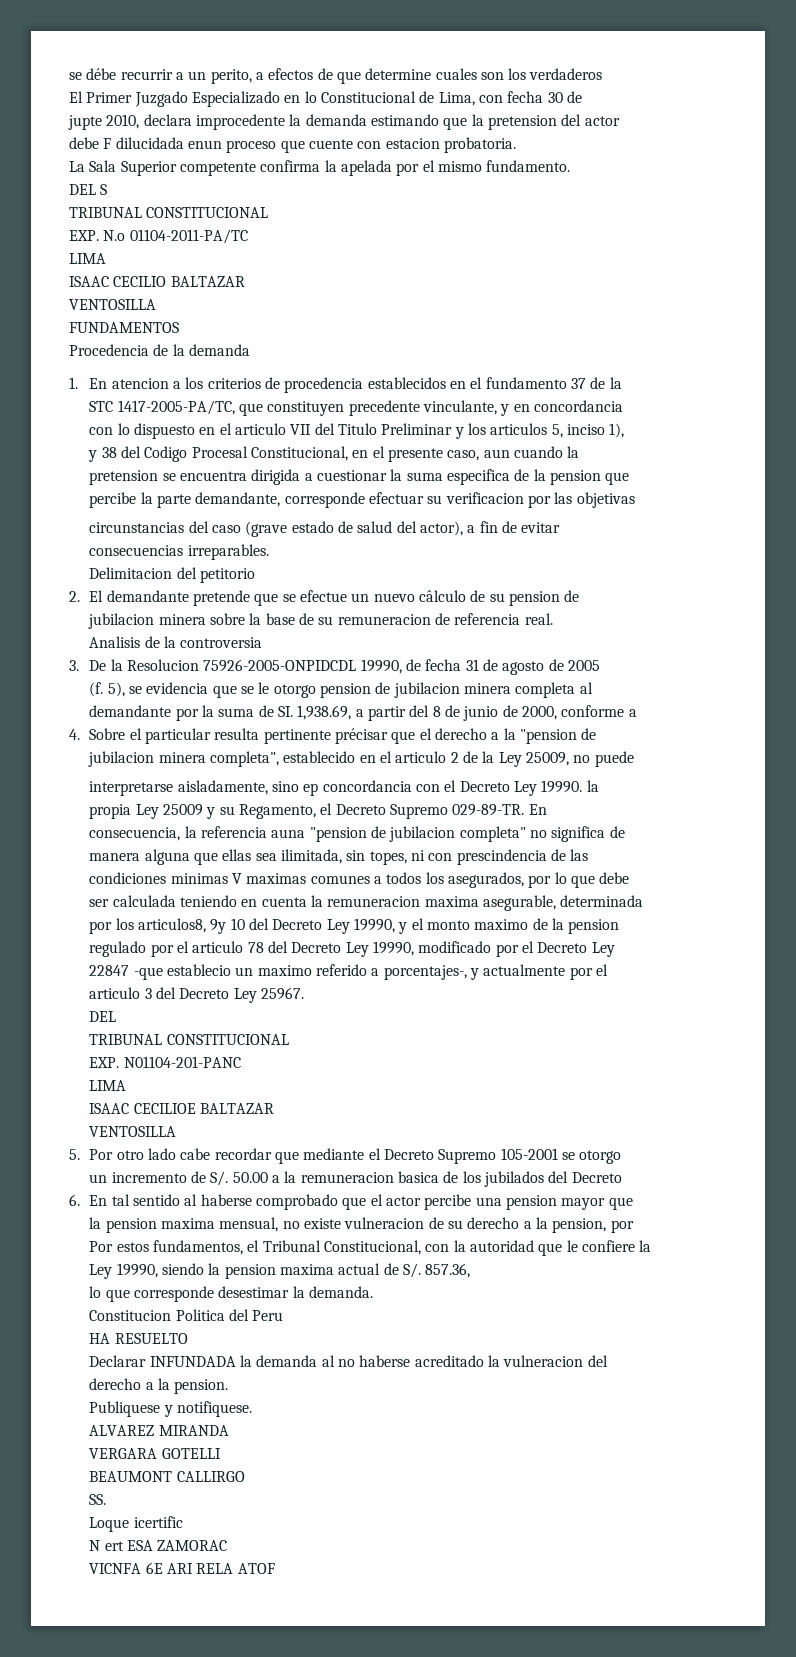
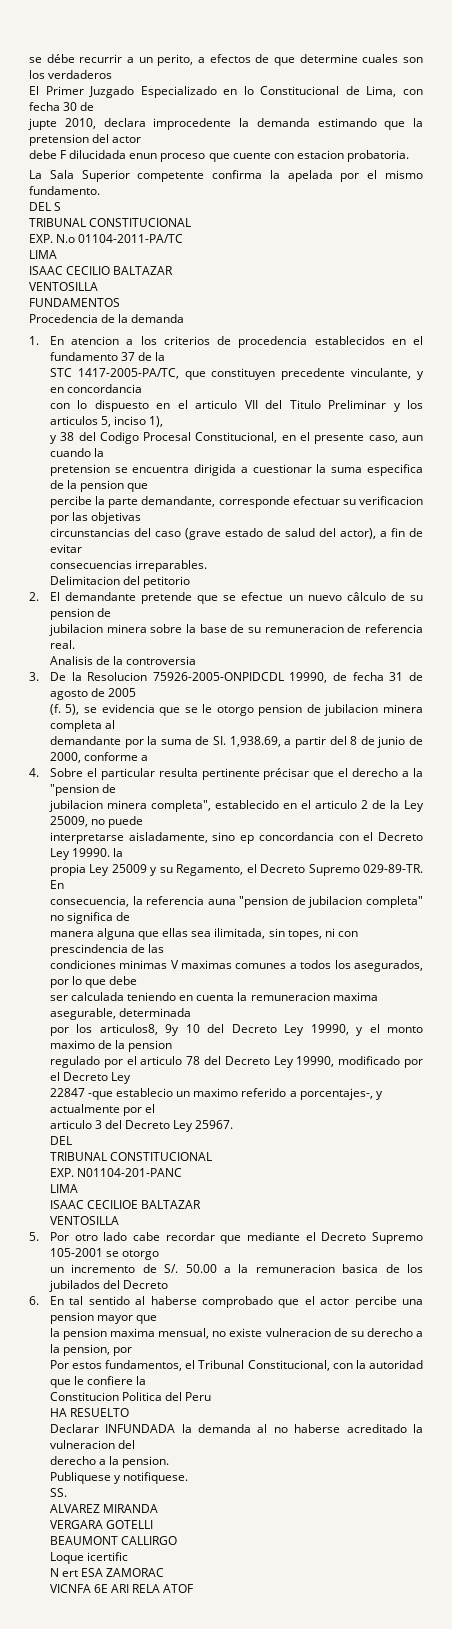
- Ley 19990, siendo la pension maxima actual de S/. 857.36,
- lo que corresponde desestimar la demanda.
+ SS.
- SS.

